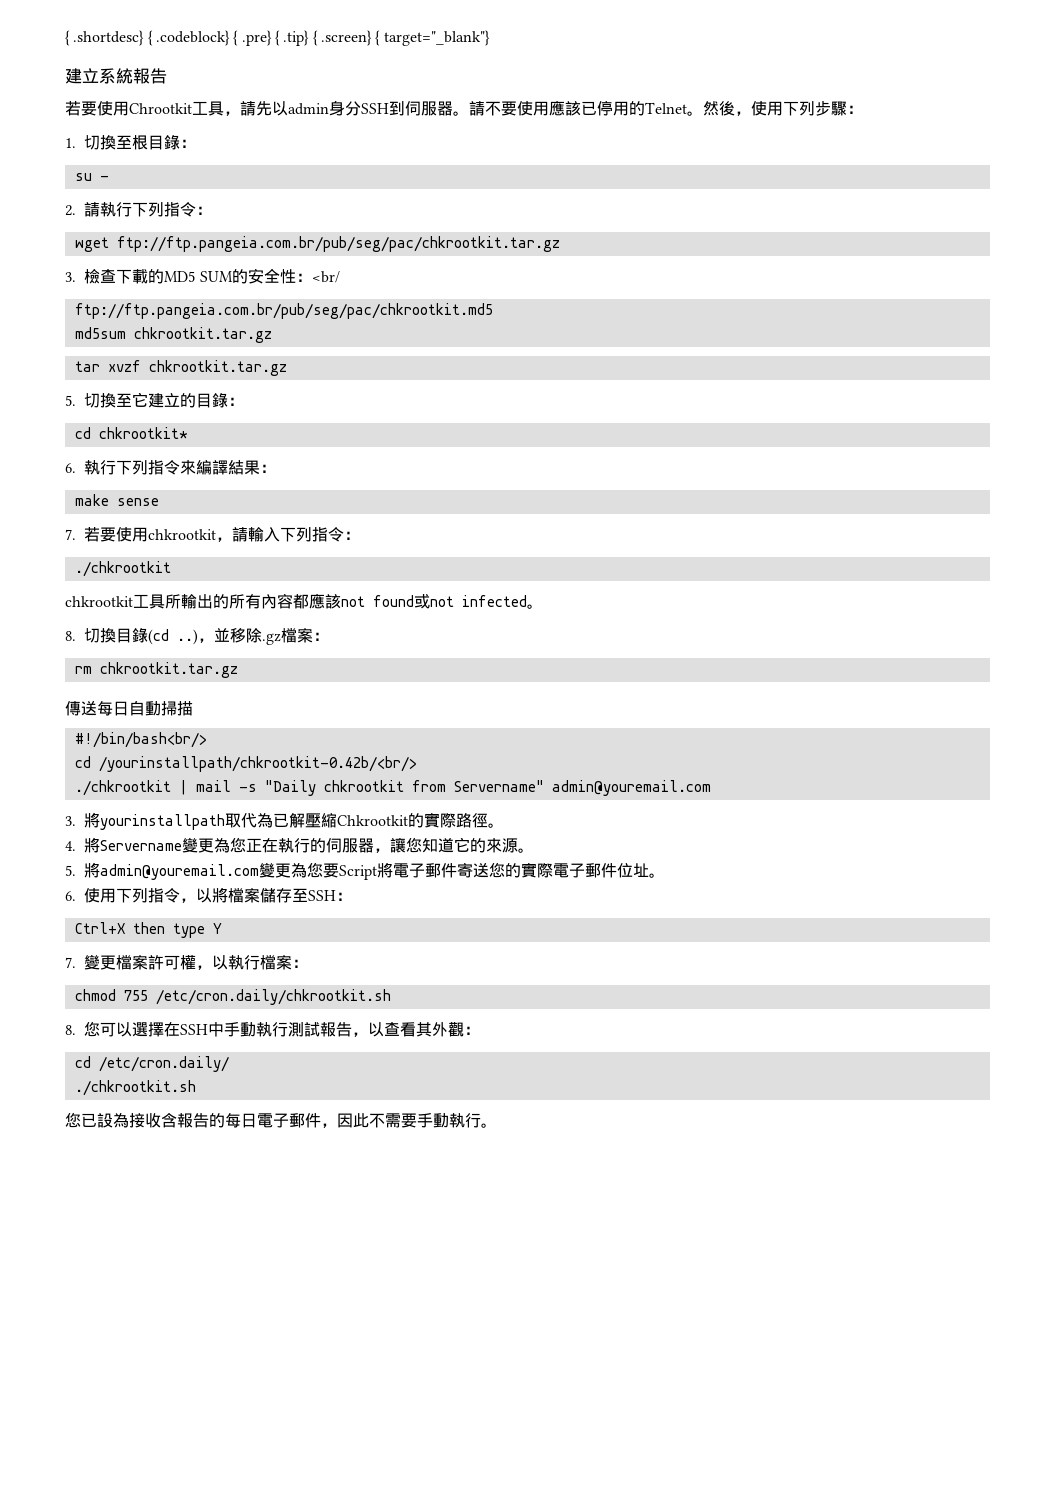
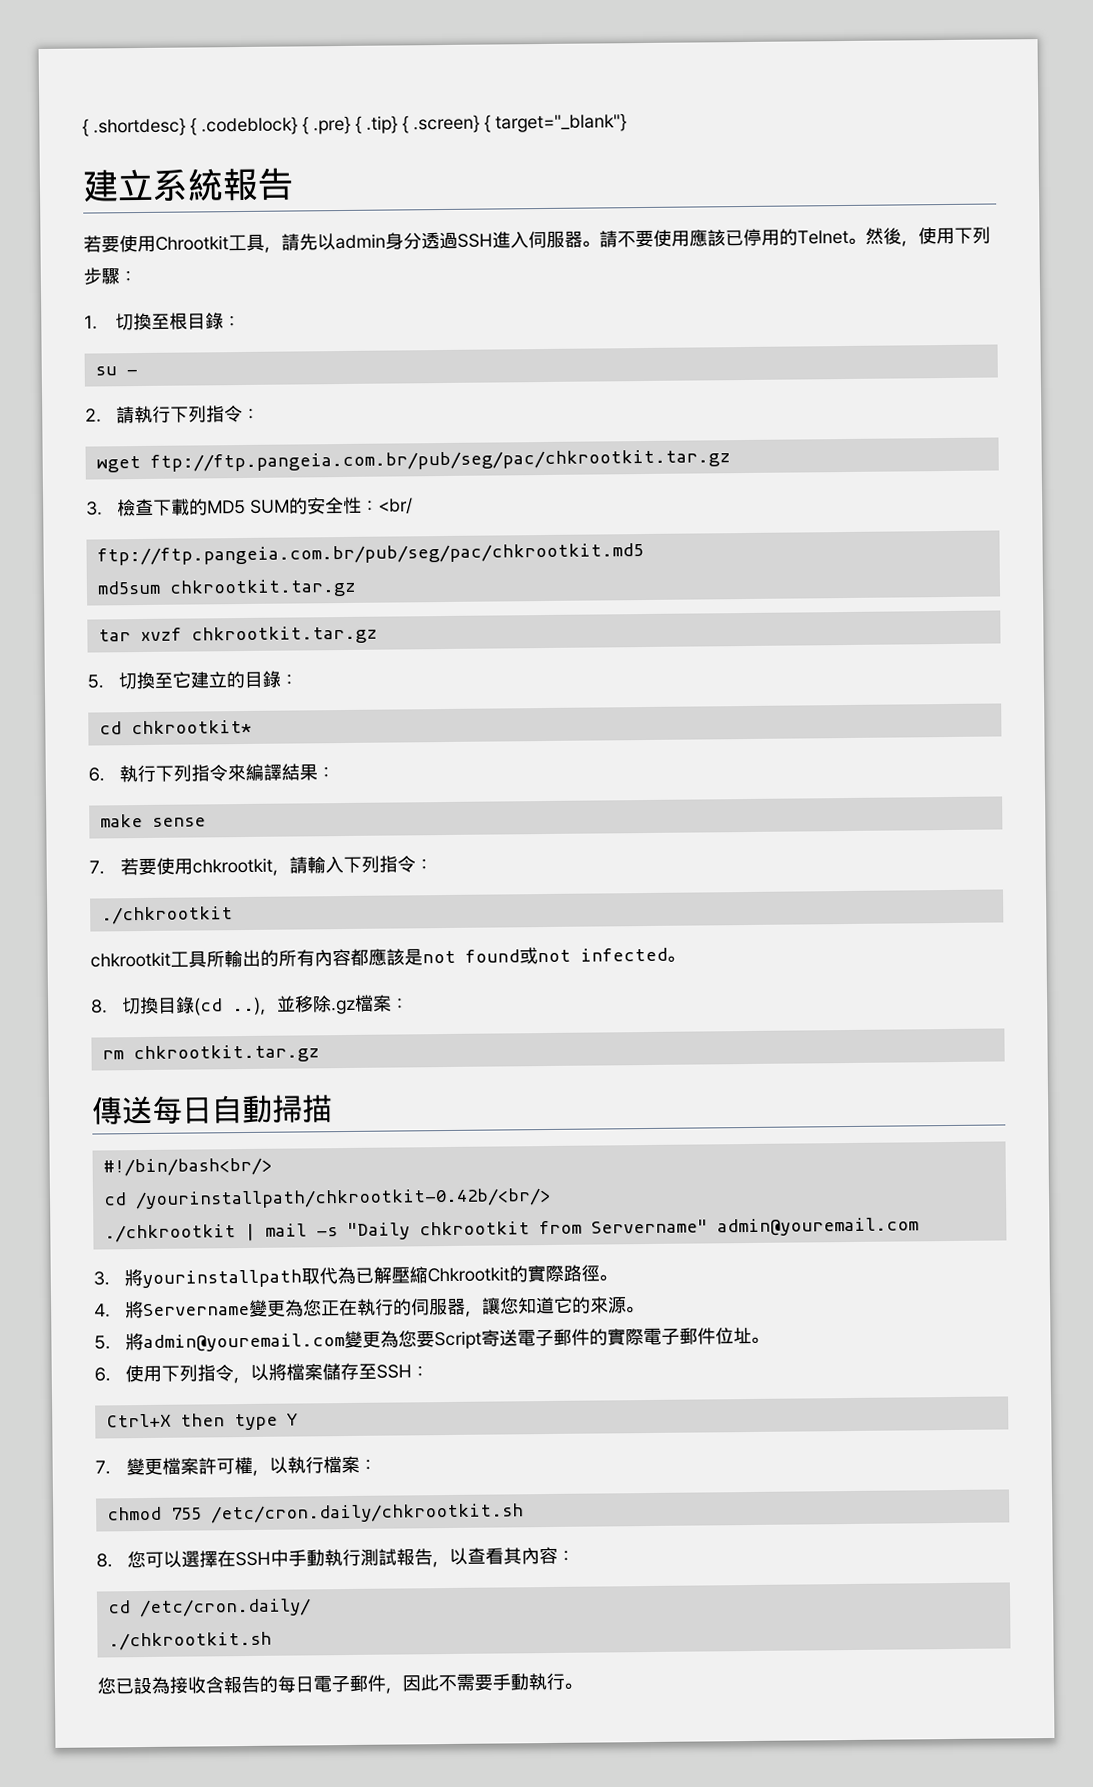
- 若要使用Chrootkit工具，請先以admin身分SSH到伺服器。
+ 若要使用Chrootkit工具，請先以admin身分透過SSH進入伺服器。
- chkrootkit工具所輸出的所有內容都應該not found或not infected。
+ chkrootkit工具所輸出的所有內容都應該是not found或not infected。
- 5.將admin@youremail.com變更為您要Script將電子郵件寄送您的實際電子郵件位址。
+ 5.將admin@youremail.com變更為您要Script寄送電子郵件的實際電子郵件位址。
- 8.您可以選擇在SSH中手動執行測試報告，以查看其外觀：
+ 8.您可以選擇在SSH中手動執行測試報告，以查看其內容：

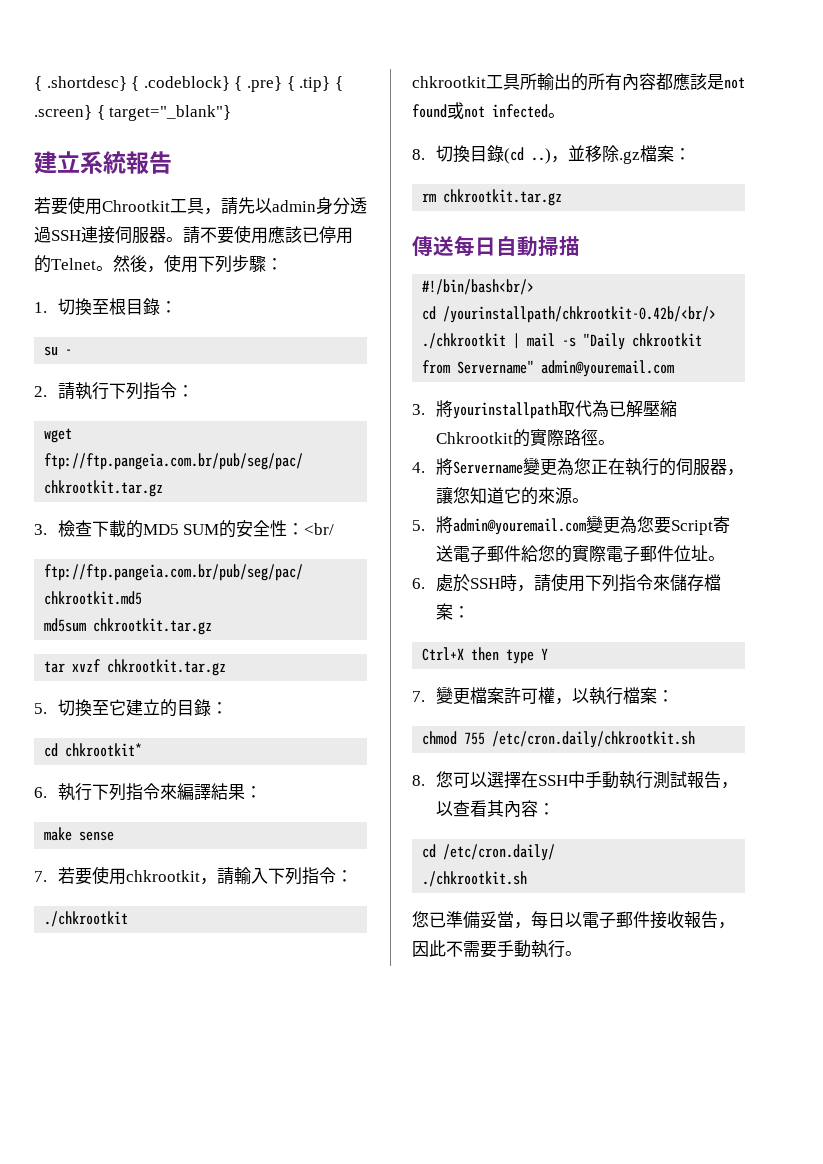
- 若要使用Chrootkit工具，請先以admin身分透過SSH進入伺服器。
+ 若要使用Chrootkit工具，請先以admin身分透過SSH連接伺服器。
- 5.將admin@youremail.com變更為您要Script寄送電子郵件的實際電子郵件位址。
+ 5.將admin@youremail.com變更為您要Script寄送電子郵件給您的實際電子郵件位址。
- 6.使用下列指令，以將檔案儲存至SSH：
+ 6.處於SSH時，請使用下列指令來儲存檔案：
- 您已設為接收含報告的每日電子郵件，因此不需要手動執行。
+ 您已準備妥當，每日以電子郵件接收報告，因此不需要手動執行。

